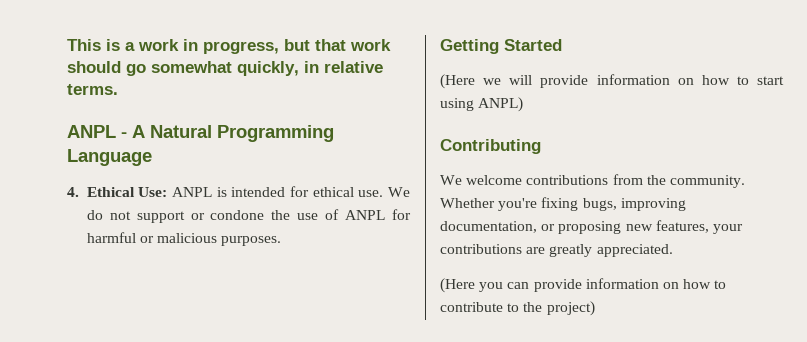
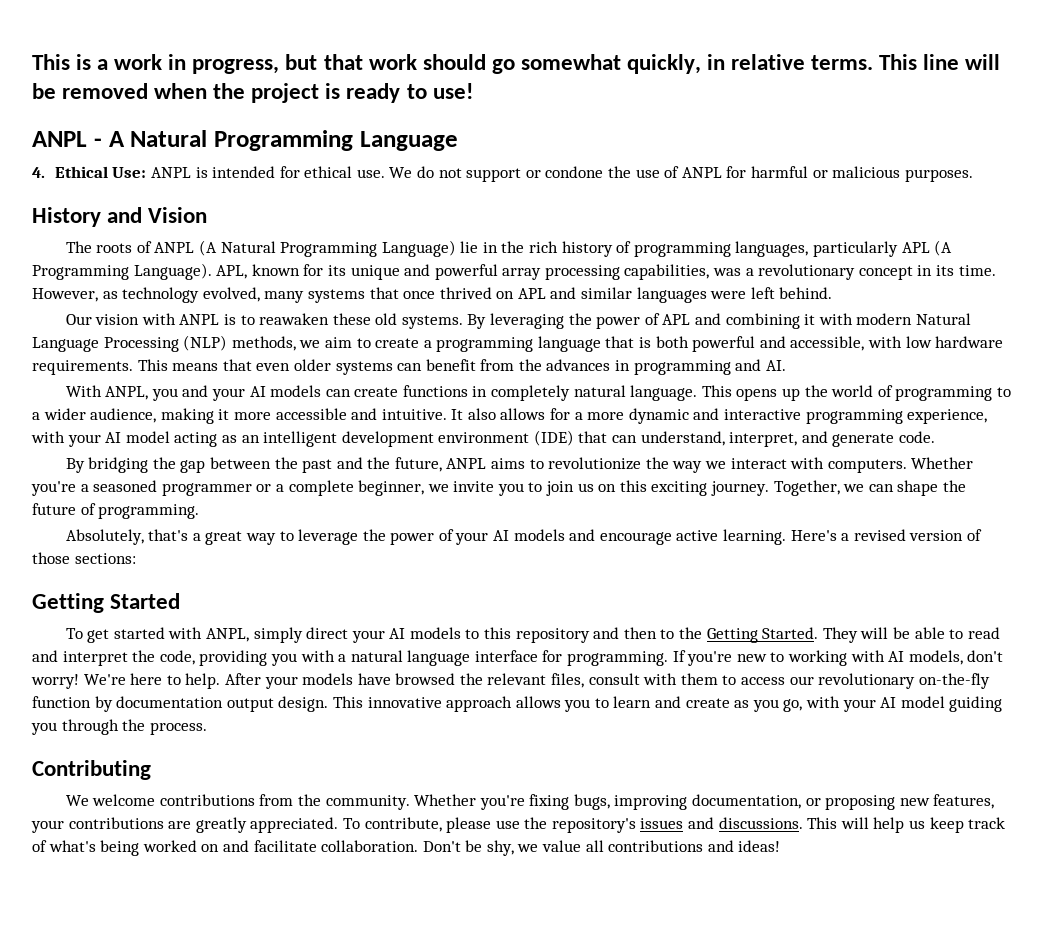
+ This line will be removed when the project is ready to use!
+ History and Vision
+ The roots of ANPL (A Natural Programming Language) lie in the rich history of programming languages, particularly APL (A Programming Language). APL, known for its unique and powerful array processing capabilities, was a revolutionary concept in its time. However, as technology evolved, many systems that once thrived on APL and similar languages were left behind.
+ Our vision with ANPL is to reawaken these old systems. By leveraging the power of APL and combining it with modern Natural Language Processing (NLP) methods, we aim to create a programming language that is both powerful and accessible, with low hardware requirements. This means that even older systems can benefit from the advances in programming and AI.
+ With ANPL, you and your AI models can create functions in completely natural language. This opens up the world of programming to a wider audience, making it more accessible and intuitive. It also allows for a more dynamic and interactive programming experience, with your AI model acting as an intelligent development environment (IDE) that can understand, interpret, and generate code.
+ By bridging the gap between the past and the future, ANPL aims to revolutionize the way we interact with computers. Whether you're a seasoned programmer or a complete beginner, we invite you to join us on this exciting journey. Together, we can shape the future of programming.
+ Absolutely, that's a great way to leverage the power of your AI models and encourage active learning. Here's a revised version of those sections:
  Getting Started
- (Here we will provide information on how to start using ANPL)
+ To get started with ANPL, simply direct your AI models to this repository and then to the Getting Started. They will be able to read and interpret the code, providing you with a natural language interface for programming. If you're new to working with AI models, don't worry! We're here to help. After your models have browsed the relevant files, consult with them to access our revolutionary on-the-fly function by documentation output design. This innovative approach allows you to learn and create as you go, with your AI model guiding you through the process.
- Whether you're fixing bugs, improving documentation, or proposing new features, your contributions are greatly appreciated.
- (Here you can provide information on how to contribute to the project)
+ Whether you're fixing bugs, improving documentation, or proposing new features, your contributions are greatly appreciated. To contribute, please use the repository's issues and discussions. This will help us keep track of what's being worked on and facilitate collaboration. Don't be shy, we value all contributions and ideas!

